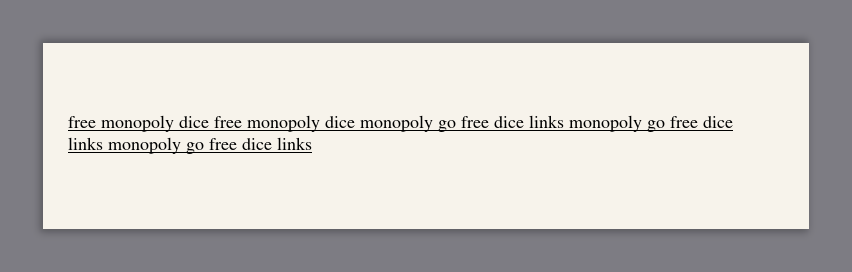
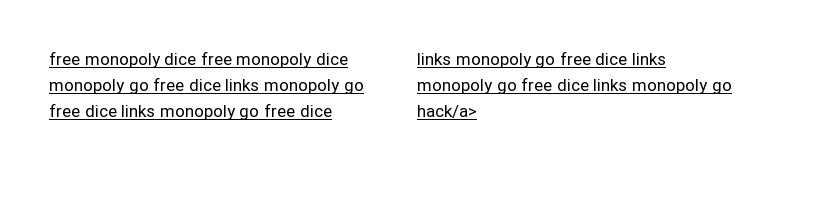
- free monopoly dice free monopoly dice monopoly go free dice links monopoly go free dice links monopoly go free dice links
+ free monopoly dice free monopoly dice monopoly go free dice links monopoly go free dice links monopoly go free dice links monopoly go free dice links monopoly go free dice links monopoly go hack/a>

